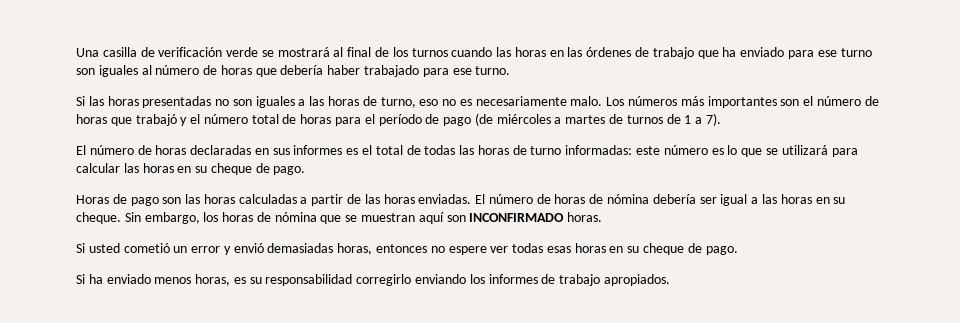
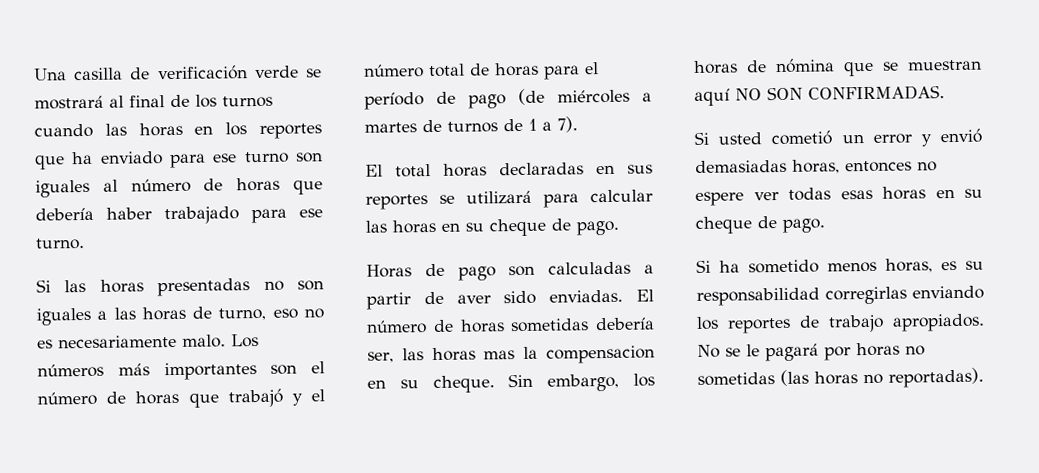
- Una casilla de verificación verde se mostrará al final de los turnos cuando las horas en las órdenes de trabajo que ha enviado para ese turno son iguales al número de horas que debería haber trabajado para ese turno.
+ Una casilla de verificación verde se mostrará al final de los turnos cuando las horas en los reportes que ha enviado para ese turno son iguales al número de horas que debería haber trabajado para ese turno.
- El número de horas declaradas en sus informes es el total de todas las horas de turno informadas: este número es lo que se utilizará para calcular las horas en su cheque de pago.
+ El total horas declaradas en sus reportes se utilizará para calcular las horas en su cheque de pago.
- Horas de pago son las horas calculadas a partir de las horas enviadas.
+ Horas de pago son calculadas a partir de aver sido enviadas.
- El número de horas de nómina debería ser igual a las horas en su cheque.
+ El número de horas sometidas debería ser, las horas mas la compensacion en su cheque.
- Sin embargo, los horas de nómina que se muestran aquí son INCONFIRMADO horas.
+ Sin embargo, los horas de nómina que se muestran aquí NO SON CONFIRMADAS.
- Si ha enviado menos horas, es su responsabilidad corregirlo enviando los informes de trabajo apropiados.
+ Si ha sometido menos horas, es su responsabilidad corregirlas enviando los reportes de trabajo apropiados.
+ No se le pagará por horas no sometidas (las horas no reportadas).

